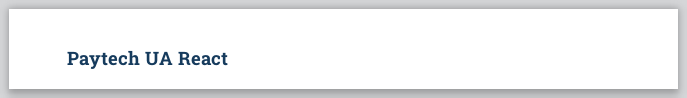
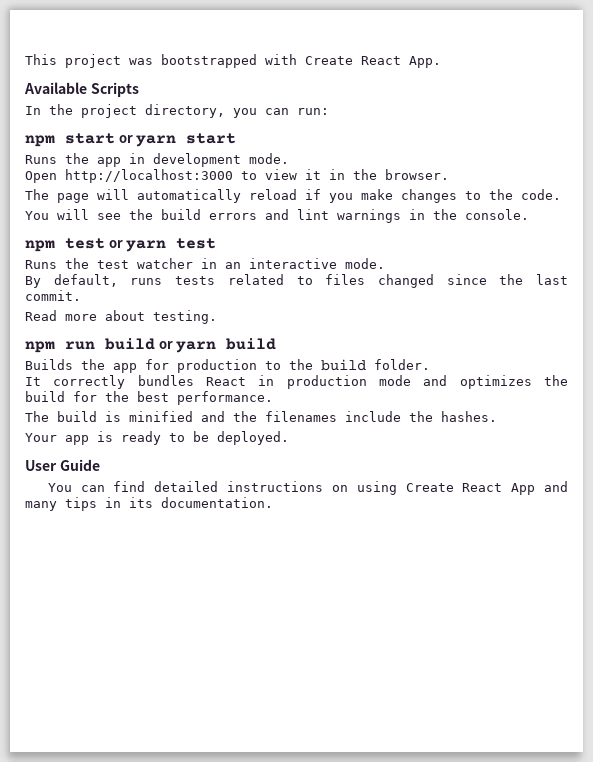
- Paytech UA React
+ This project was bootstrapped with Create React App.
+ Available Scripts
+ In the project directory, you can run:
+ npm start or yarn start
+ Runs the app in development mode.
+ Open http://localhost:3000 to view it in the browser.
+ The page will automatically reload if you make changes to the code.
+ You will see the build errors and lint warnings in the console.
+ npm test or yarn test
+ Runs the test watcher in an interactive mode.
+ By default, runs tests related to files changed since the last commit.
+ Read more about testing.
+ npm run build or yarn build
+ Builds the app for production to the build folder.
+ It correctly bundles React in production mode and optimizes the build for the best performance.
+ The build is minified and the filenames include the hashes.
+ Your app is ready to be deployed.
+ User Guide
+ You can find detailed instructions on using Create React App and many tips in its documentation.

